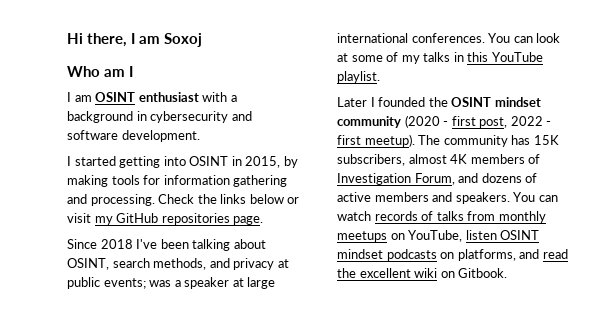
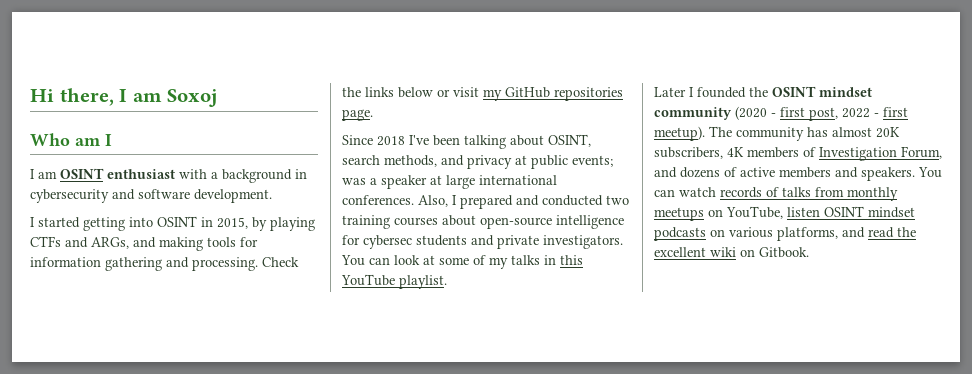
- I started getting into OSINT in 2015, by making tools for information gathering and processing.
+ I started getting into OSINT in 2015, by playing CTFs and ARGs, and making tools for information gathering and processing.
+ Also, I prepared and conducted two training courses about open-source intelligence for cybersec students and private investigators.
- The community has 15K subscribers, almost 4K members of Investigation Forum, and dozens of active members and speakers.
+ The community has almost 20K subscribers, 4K members of Investigation Forum, and dozens of active members and speakers.
- You can watch records of talks from monthly meetups on YouTube, listen OSINT mindset podcasts on platforms, and read the excellent wiki on Gitbook.
+ You can watch records of talks from monthly meetups on YouTube, listen OSINT mindset podcasts on various platforms, and read the excellent wiki on Gitbook.

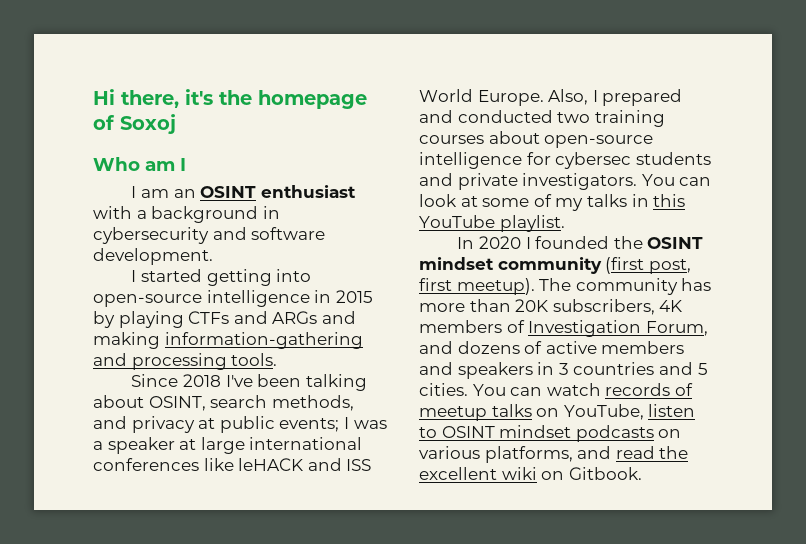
- Hi there, I am Soxoj
+ Hi there, it's the homepage of Soxoj
- I am OSINT enthusiast with a background in cybersecurity and software development.
+ I am an OSINT enthusiast with a background in cybersecurity and software development.
- I started getting into OSINT in 2015, by playing CTFs and ARGs, and making tools for information gathering and processing. Check the links below or visit my GitHub repositories page.
+ I started getting into open-source intelligence in 2015 by playing CTFs and ARGs and making information-gathering and processing tools.
- Since 2018 I've been talking about OSINT, search methods, and privacy at public events; was a speaker at large international conferences.
+ Since 2018 I've been talking about OSINT, search methods, and privacy at public events; I was a speaker at large international conferences like leHACK and ISS World Europe.
- Later I founded the OSINT mindset community (2020 - first post, 2022 - first meetup).
+ In 2020 I founded the OSINT mindset community (first post, first meetup).
- The community has almost 20K subscribers, 4K members of Investigation Forum, and dozens of active members and speakers.
+ The community has more than 20K subscribers, 4K members of Investigation Forum, and dozens of active members and speakers in 3 countries and 5 cities.
- You can watch records of talks from monthly meetups on YouTube, listen OSINT mindset podcasts on various platforms, and read the excellent wiki on Gitbook.
+ You can watch records of meetup talks on YouTube, listen to OSINT mindset podcasts on various platforms, and read the excellent wiki on Gitbook.

